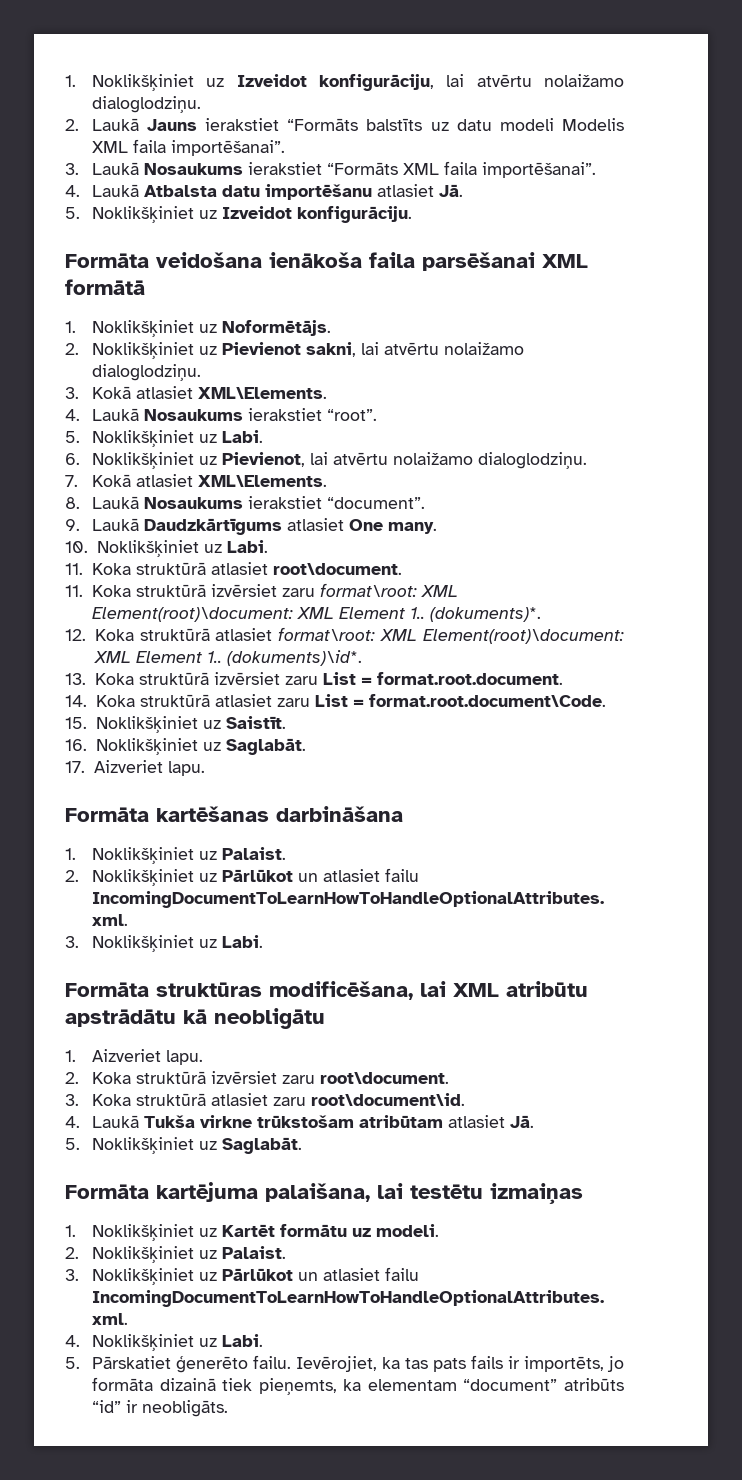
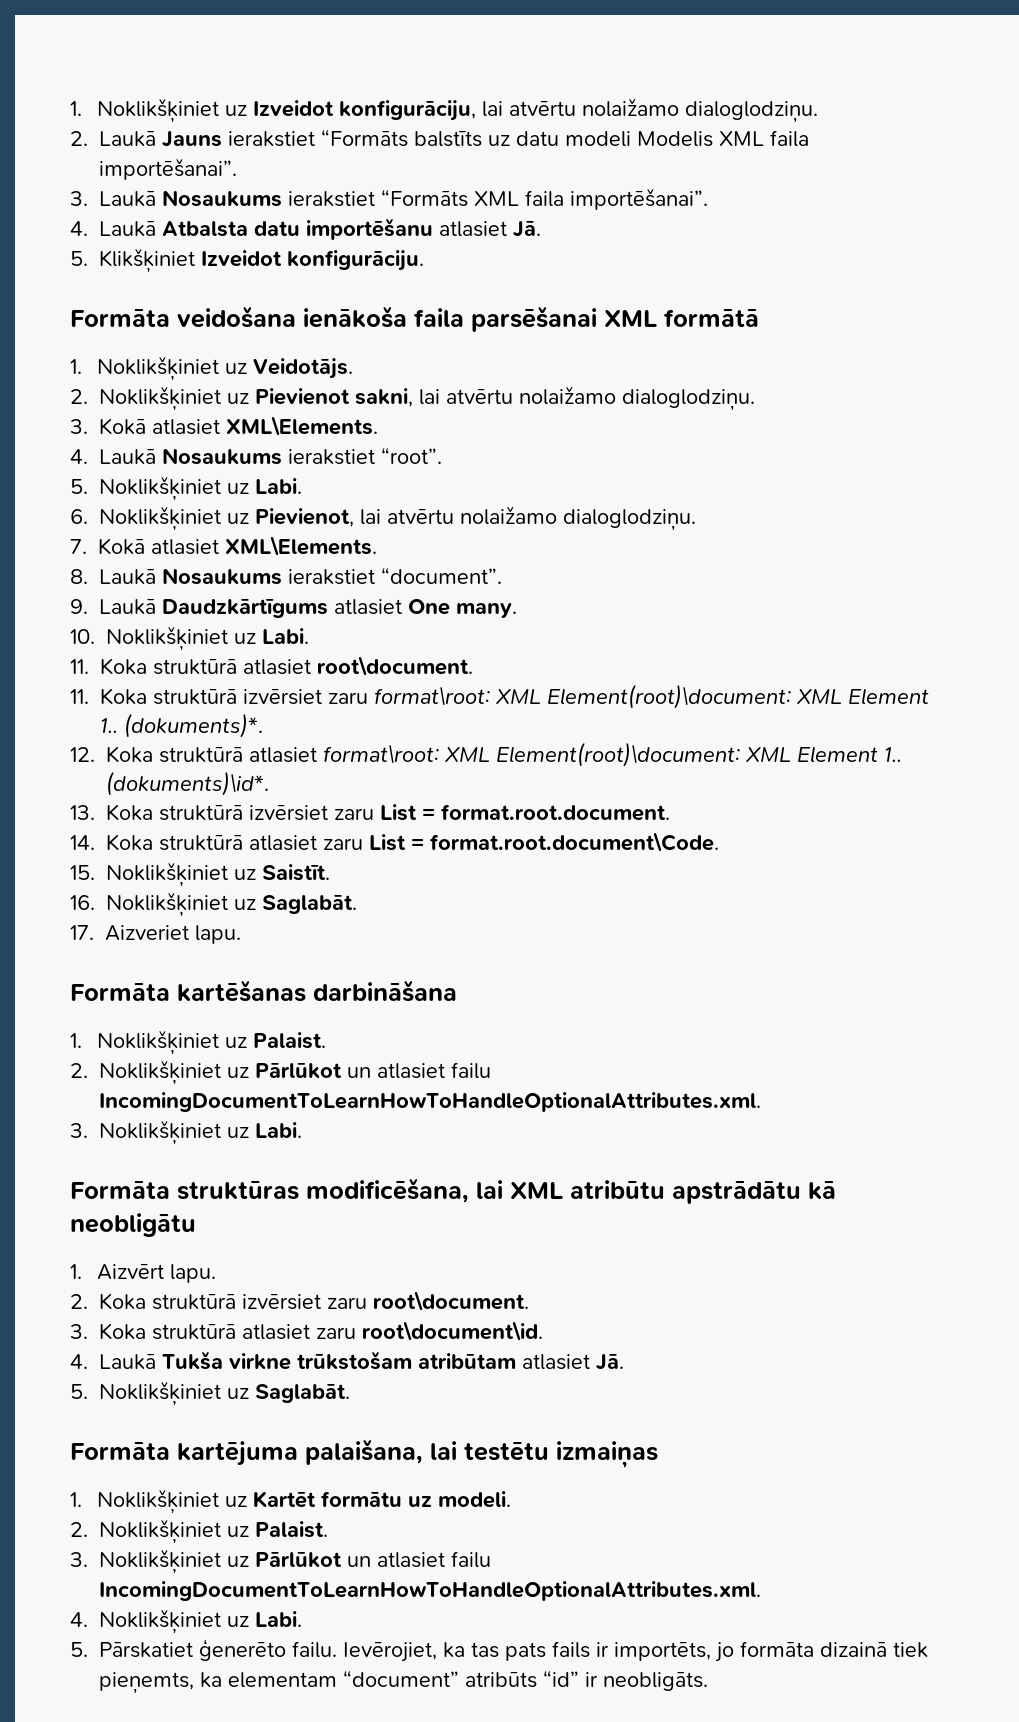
- 5. Noklikšķiniet uz Izveidot konfigurāciju.
+ 5. Klikšķiniet Izveidot konfigurāciju.
- 1. Noklikšķiniet uz Noformētājs.
+ 1. Noklikšķiniet uz Veidotājs.
- 1. Aizveriet lapu.
+ 1. Aizvērt lapu.

